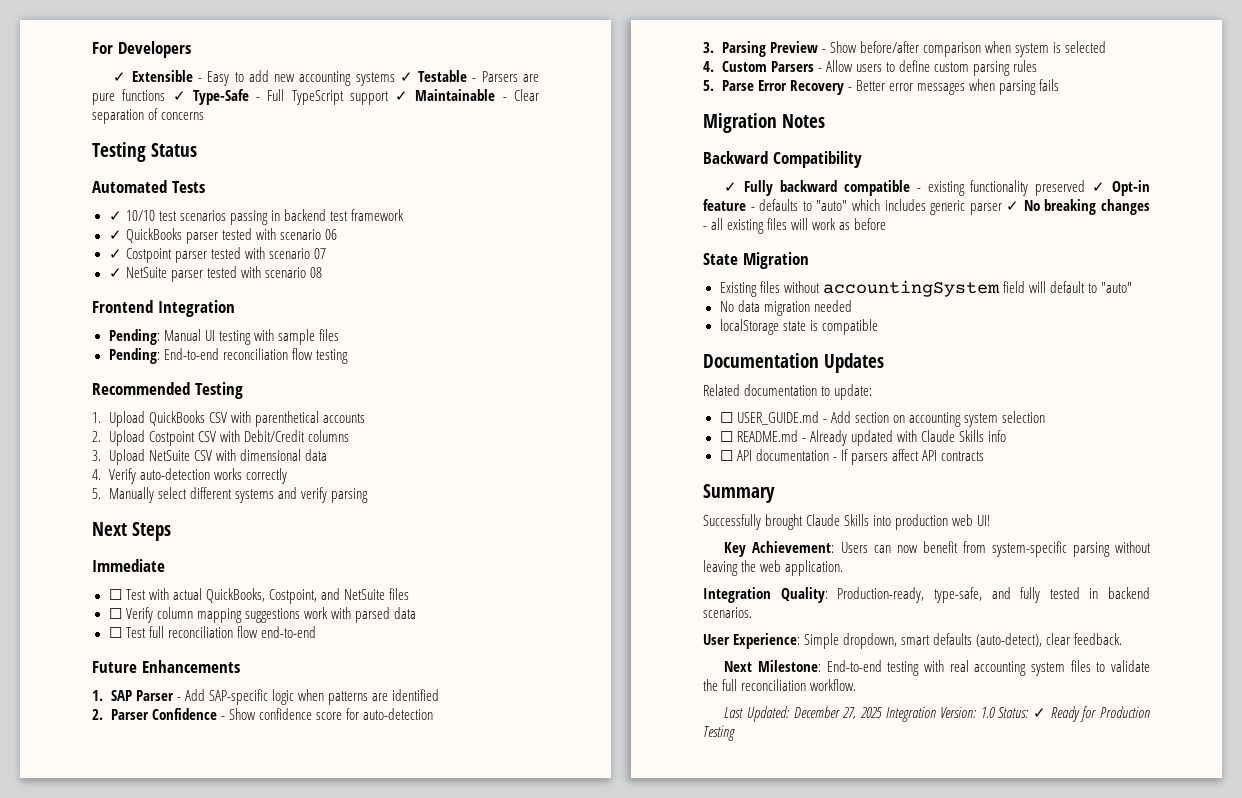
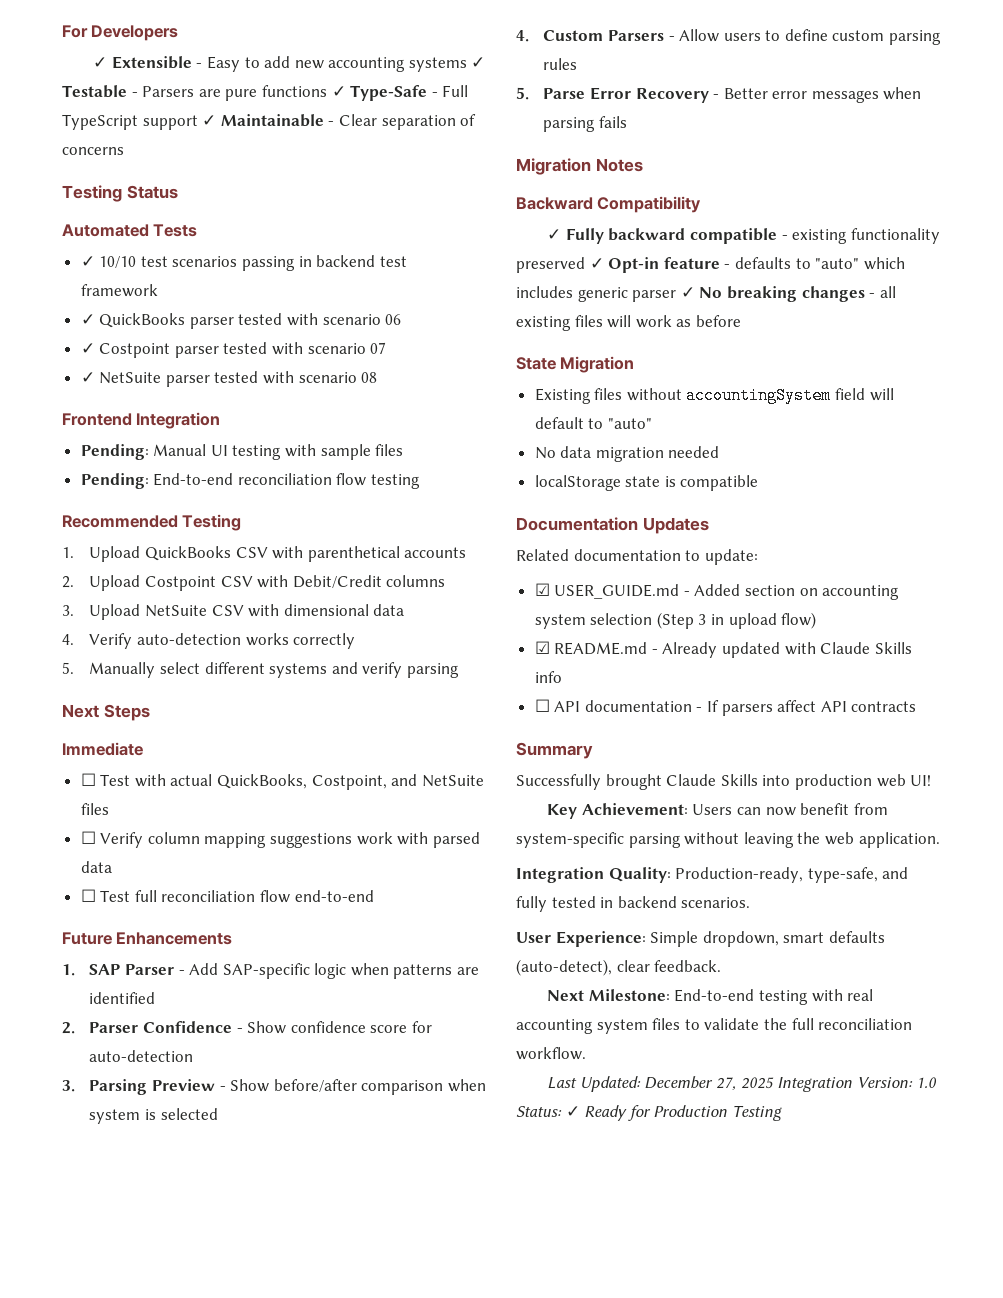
- ☐ USER_GUIDE.md - Add section on accounting system selection
- ☐ README.md - Already updated with Claude Skills info
+ ☑ USER_GUIDE.md - Added section on accounting system selection (Step 3 in upload flow)
+ ☑ README.md - Already updated with Claude Skills info

